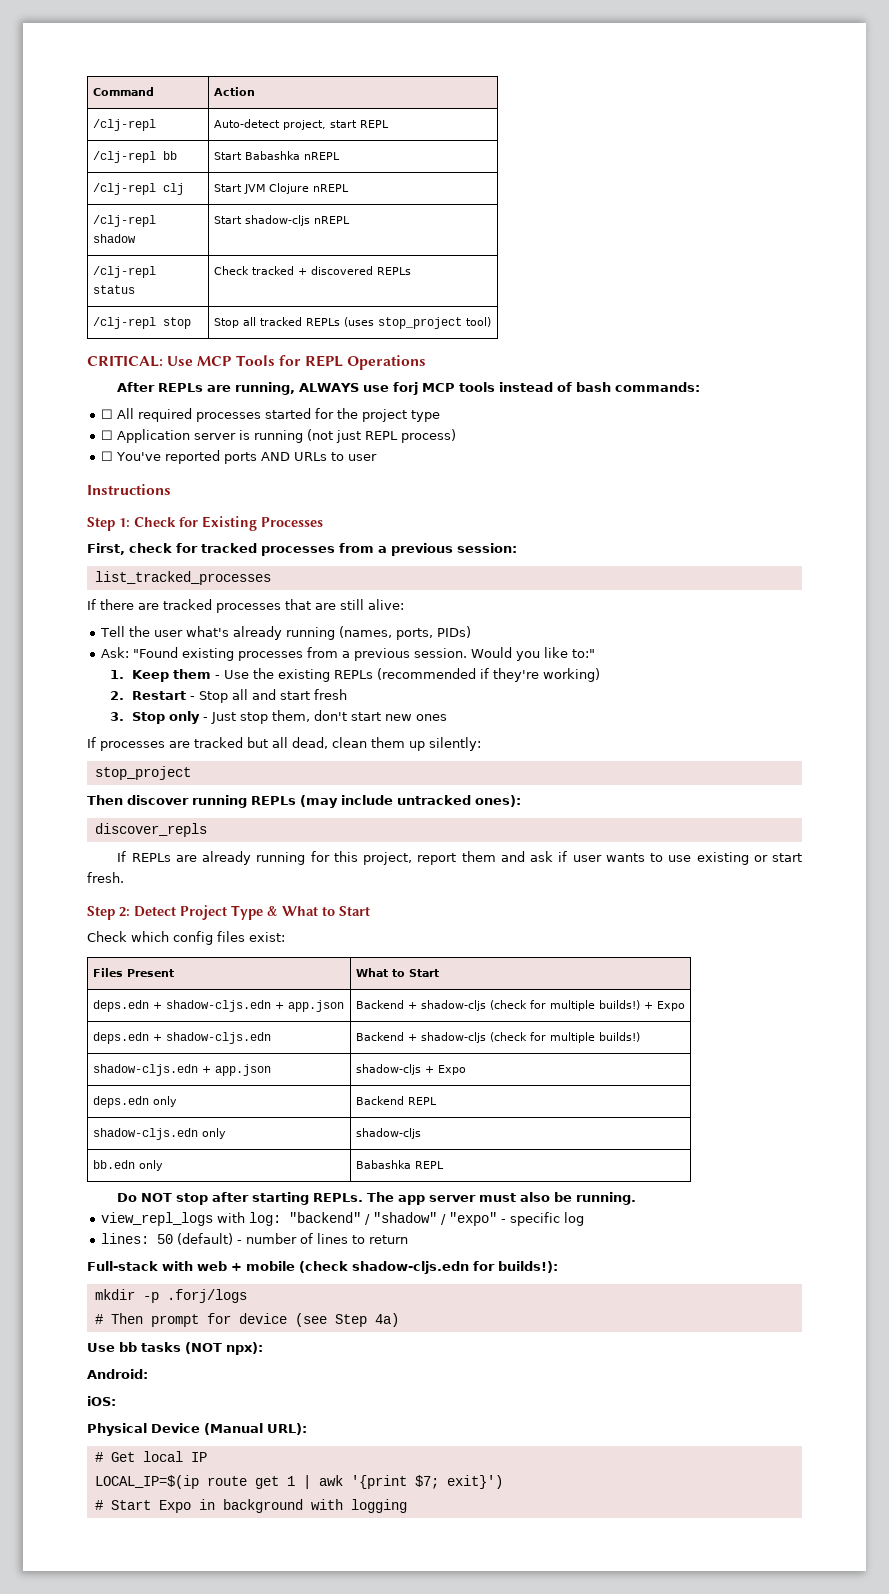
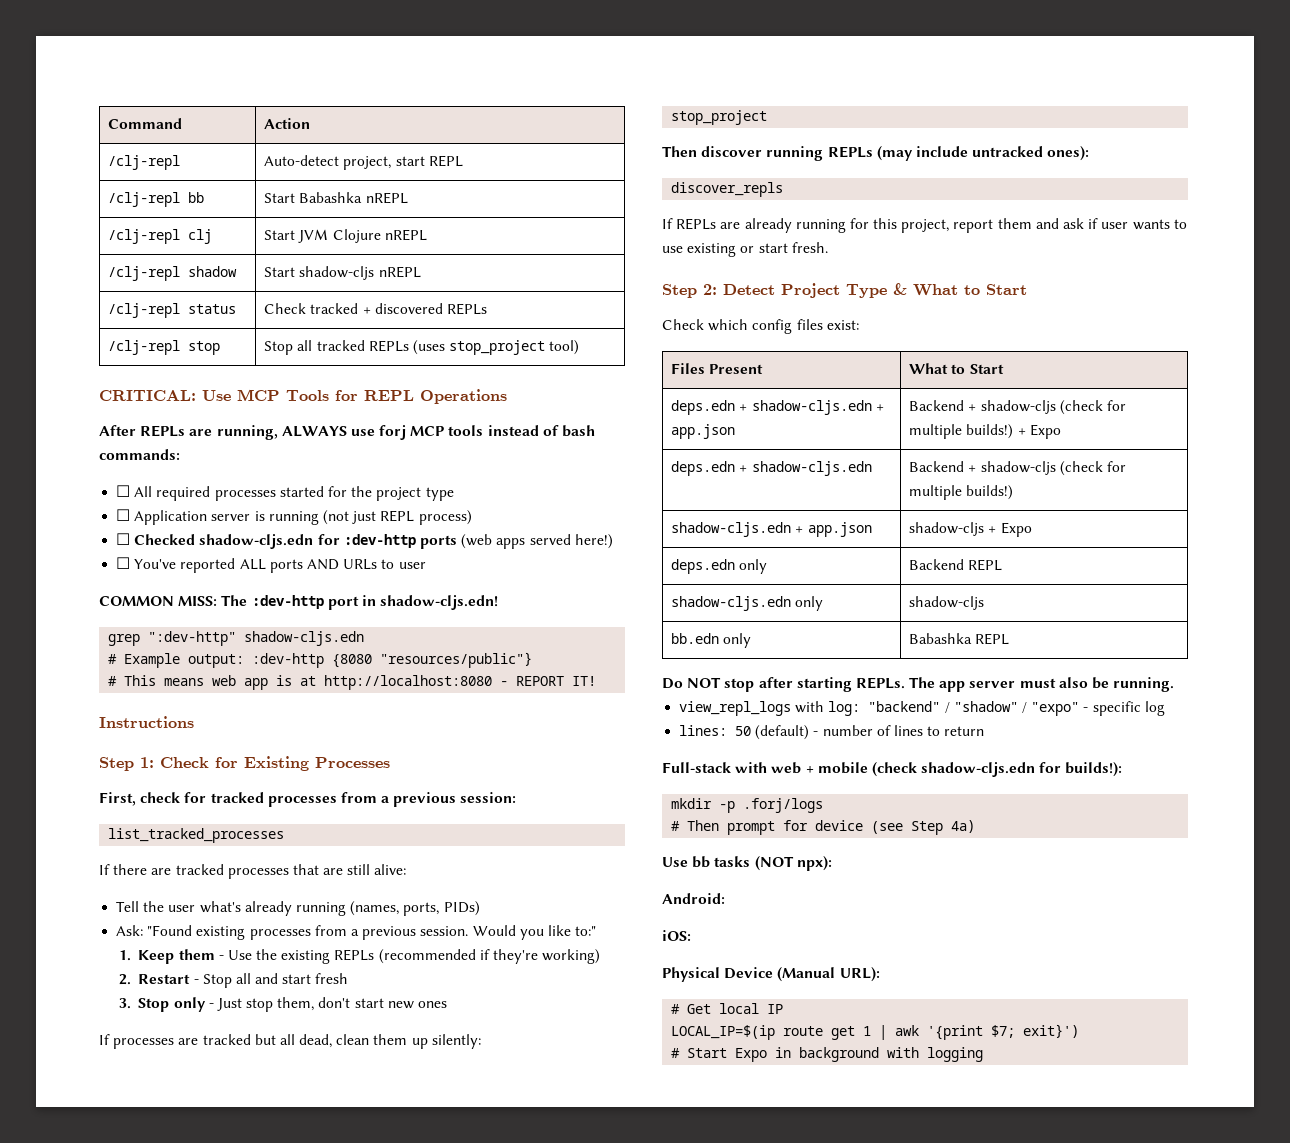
+ ☐ Checked shadow-cljs.edn for :dev-http ports (web apps served here!)
- ☐ You've reported ports AND URLs to user
+ ☐ You've reported ALL ports AND URLs to user
+ COMMON MISS: The :dev-http port in shadow-cljs.edn!
+ grep ":dev-http" shadow-cljs.edn
+ # Example output: :dev-http {8080 "resources/public"}
+ # This means web app is at http://localhost:8080 - REPORT IT!

